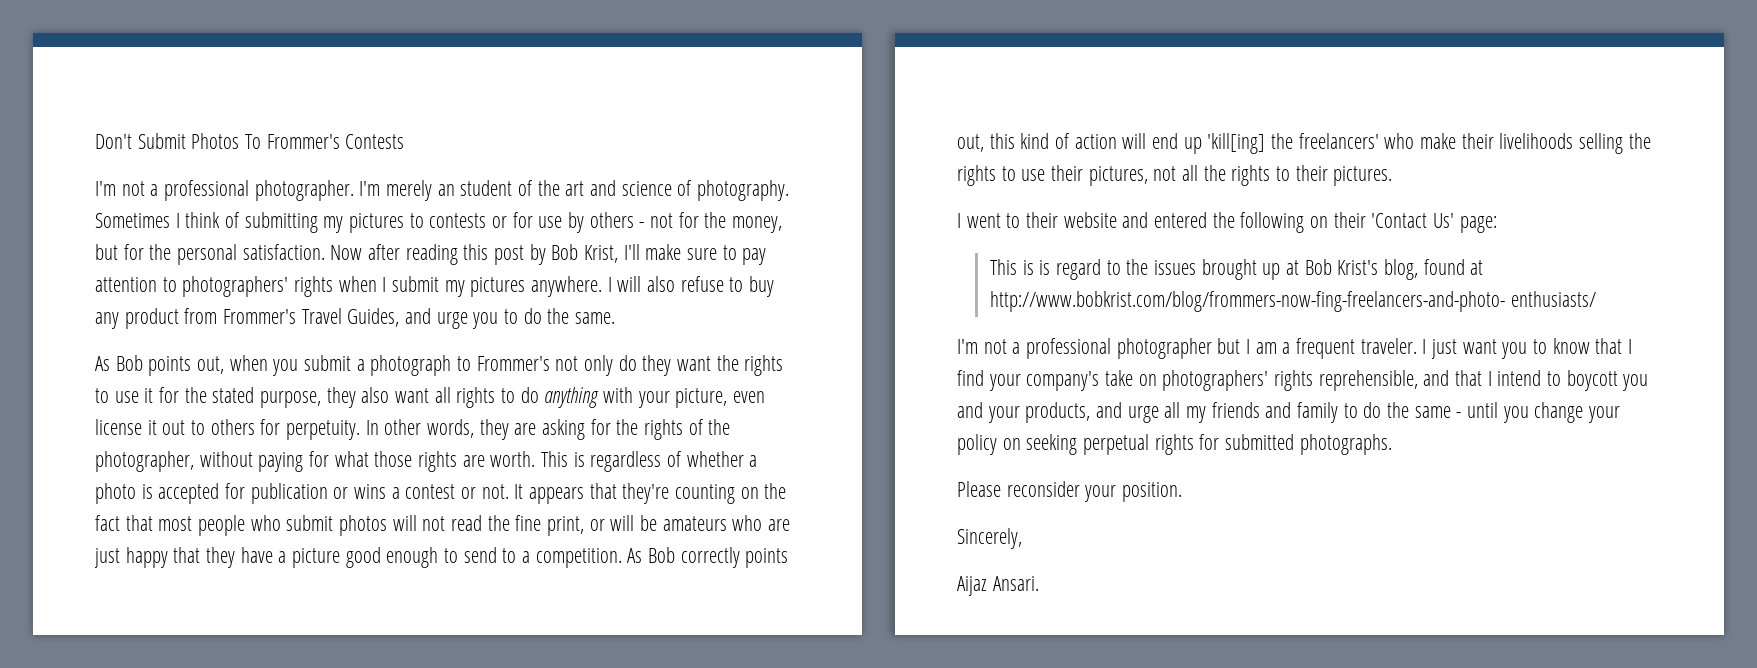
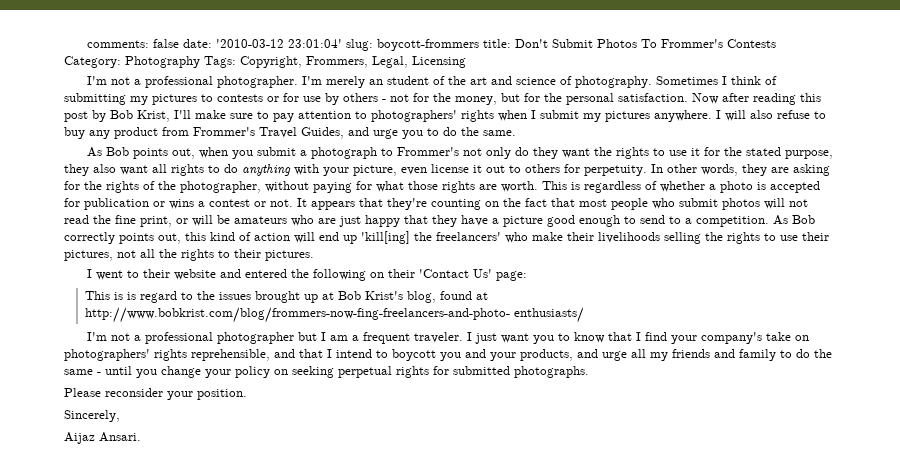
- Don't Submit Photos To Frommer's Contests
+ comments: false date: '2010-03-12 23:01:04' slug: boycott-frommers title: Don't Submit Photos To Frommer's Contests Category: Photography Tags: Copyright, Frommers, Legal, Licensing

